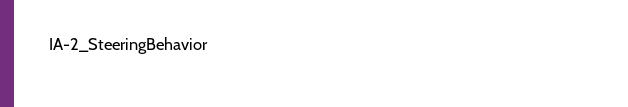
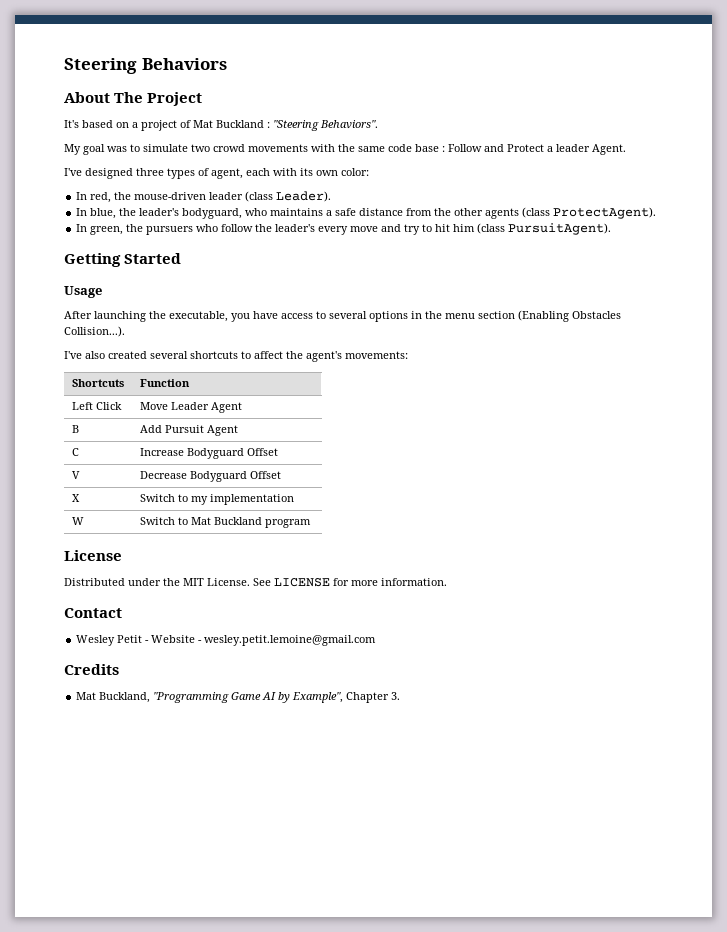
- IA-2_SteeringBehavior
+ Steering Behaviors
+ About The Project
+ It's based on a project of Mat Buckland : "Steering Behaviors".
+ My goal was to simulate two crowd movements with the same code base : Follow and Protect a leader Agent.
+ I've designed three types of agent, each with its own color:
+ In red, the mouse-driven leader (class Leader).
+ In blue, the leader's bodyguard, who maintains a safe distance from the other agents (class ProtectAgent).
+ In green, the pursuers who follow the leader's every move and try to hit him (class PursuitAgent).
+ Getting Started
+ Usage
+ After launching the executable, you have access to several options in the menu section (Enabling Obstacles Collision...).
+ I've also created several shortcuts to affect the agent's movements:
+ Shortcuts | Function
+ Left Click | Move Leader Agent
+ B | Add Pursuit Agent
+ C | Increase Bodyguard Offset
+ V | Decrease Bodyguard Offset
+ X | Switch to my implementation
+ W | Switch to Mat Buckland program
+ License
+ Distributed under the MIT License. See LICENSE for more information.
+ Contact
+ Wesley Petit - Website - wesley.petit.lemoine@gmail.com
+ Credits
+ Mat Buckland, "Programming Game AI by Example", Chapter 3.

